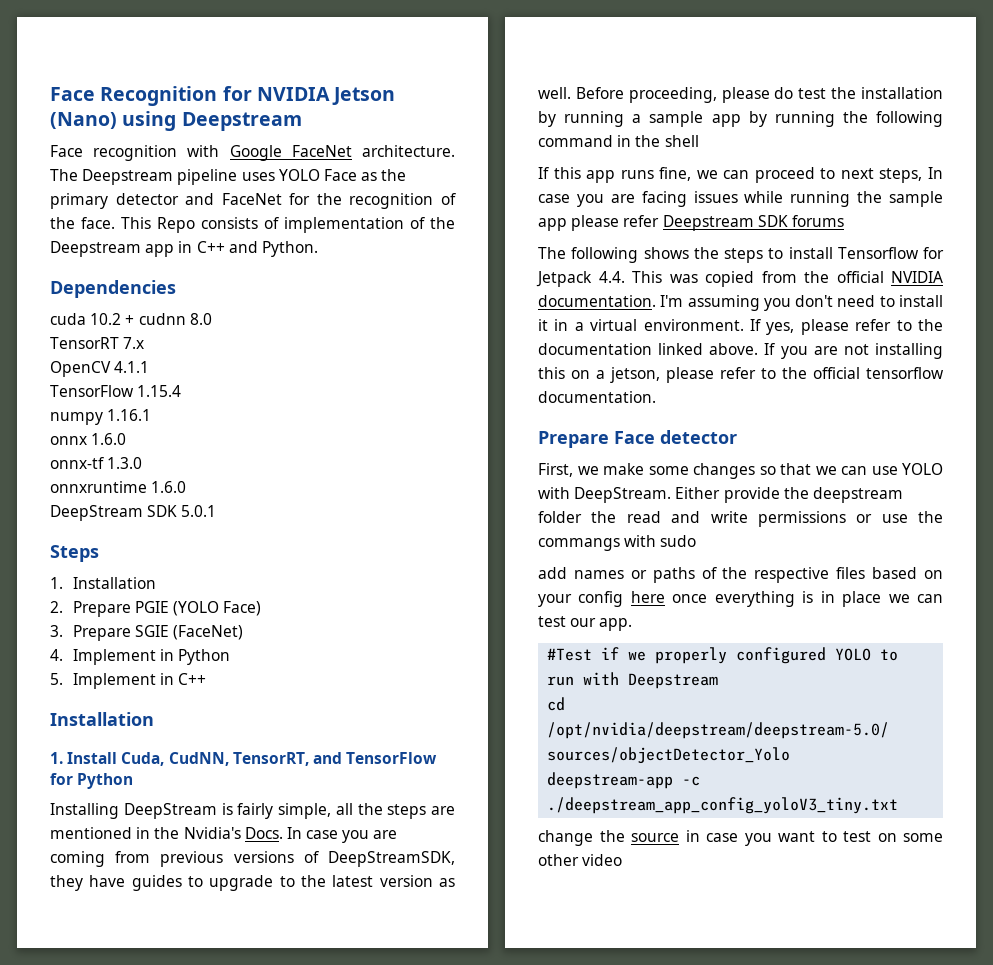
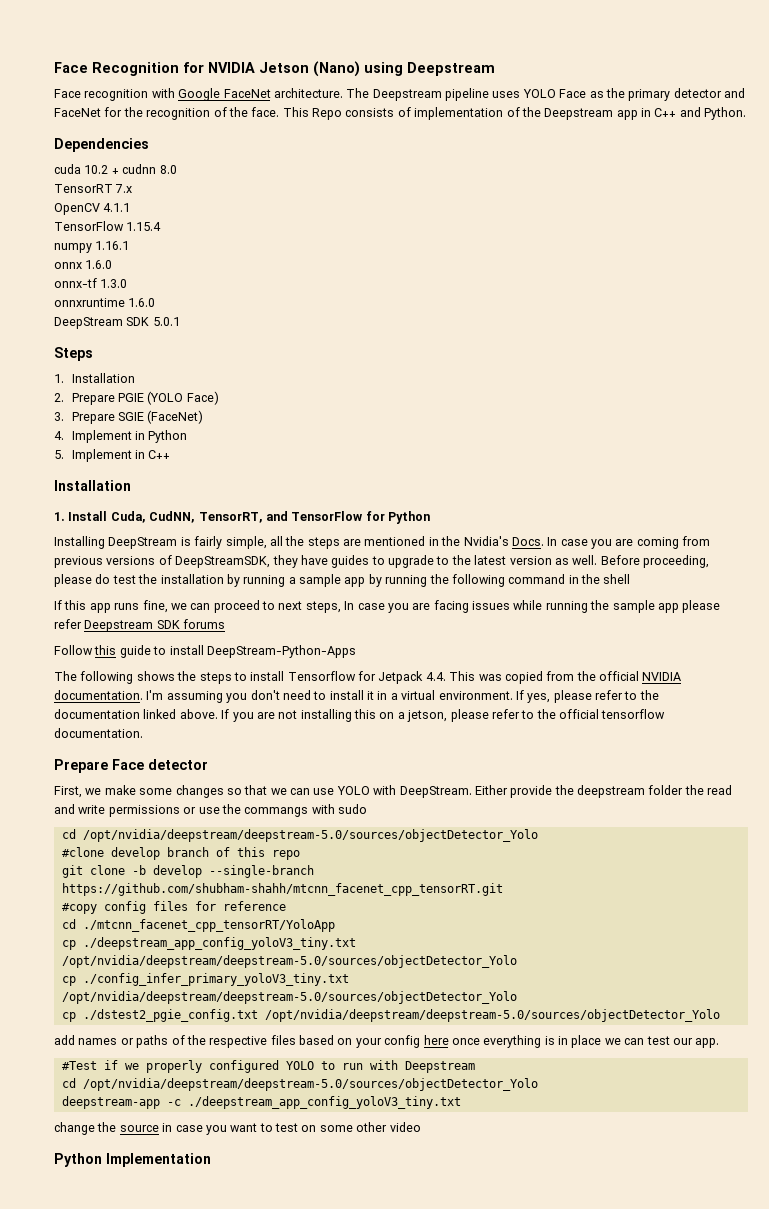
+ Follow this guide to install DeepStream-Python-Apps
  Either provide the deepstream folder the read and write permissions or use the commangs with sudo
+ cd /opt/nvidia/deepstream/deepstream-5.0/sources/objectDetector_Yolo
+ #clone develop branch of this repo
+ git clone -b develop --single-branch https://github.com/shubham-shahh/mtcnn_facenet_cpp_tensorRT.git
+ #copy config files for reference
+ cd ./mtcnn_facenet_cpp_tensorRT/YoloApp
+ cp ./deepstream_app_config_yoloV3_tiny.txt /opt/nvidia/deepstream/deepstream-5.0/sources/objectDetector_Yolo
+ cp ./config_infer_primary_yoloV3_tiny.txt /opt/nvidia/deepstream/deepstream-5.0/sources/objectDetector_Yolo
+ cp ./dstest2_pgie_config.txt /opt/nvidia/deepstream/deepstream-5.0/sources/objectDetector_Yolo
+ Python Implementation

